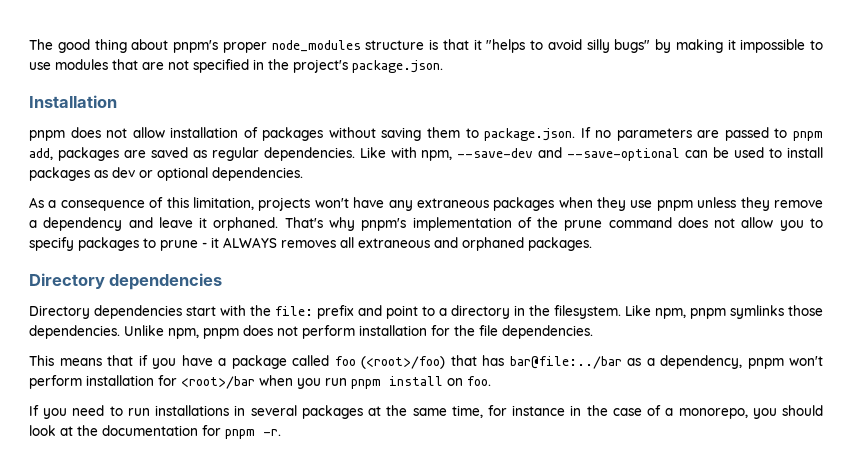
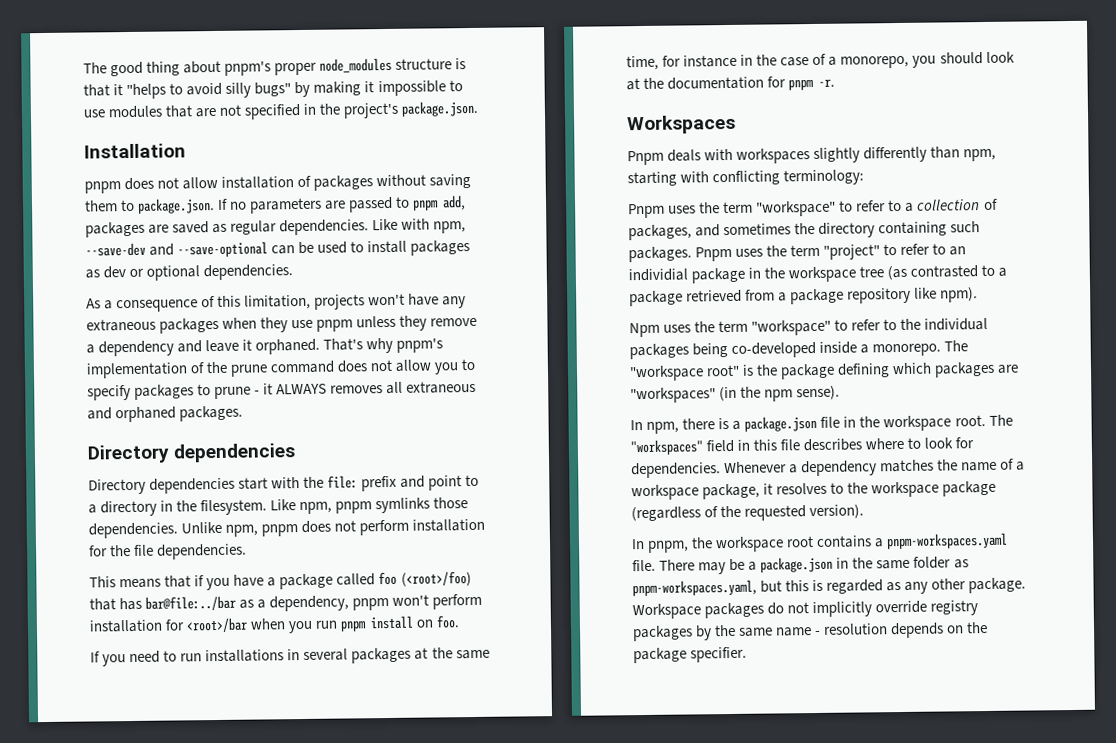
+ Workspaces
+ Pnpm deals with workspaces slightly differently than npm, starting with conflicting terminology:
+ Pnpm uses the term "workspace" to refer to a collection of packages, and sometimes the directory containing such packages. Pnpm uses the term "project" to refer to an individial package in the workspace tree (as contrasted to a package retrieved from a package repository like npm).
+ Npm uses the term "workspace" to refer to the individual packages being co-developed inside a monorepo. The "workspace root" is the package defining which packages are "workspaces" (in the npm sense).
+ In npm, there is a package.json file in the workspace root. The "workspaces" field in this file describes where to look for dependencies. Whenever a dependency matches the name of a workspace package, it resolves to the workspace package (regardless of the requested version).
+ In pnpm, the workspace root contains a pnpm-workspaces.yaml file. There may be a package.json in the same folder as pnpm-workspaces.yaml, but this is regarded as any other package. Workspace packages do not implicitly override registry packages by the same name - resolution depends on the package specifier.

